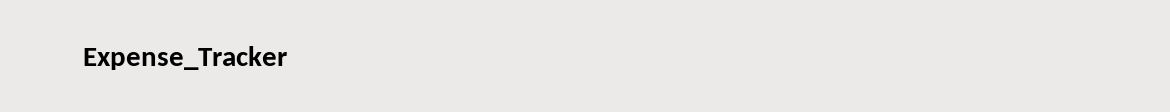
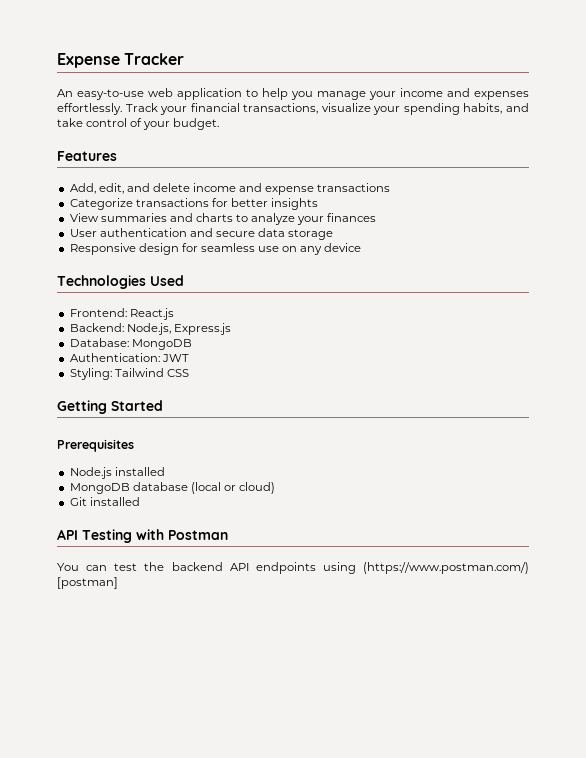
- Expense_Tracker
+ Expense Tracker
+ An easy-to-use web application to help you manage your income and expenses effortlessly. Track your financial transactions, visualize your spending habits, and take control of your budget.
+ Features
+ Add, edit, and delete income and expense transactions
+ Categorize transactions for better insights
+ View summaries and charts to analyze your finances
+ User authentication and secure data storage
+ Responsive design for seamless use on any device
+ Technologies Used
+ Frontend: React.js
+ Backend: Node.js, Express.js
+ Database: MongoDB
+ Authentication: JWT
+ Styling: Tailwind CSS
+ Getting Started
+ Prerequisites
+ Node.js installed
+ MongoDB database (local or cloud)
+ Git installed
+ API Testing with Postman
+ You can test the backend API endpoints using (https://www.postman.com/) [postman]

